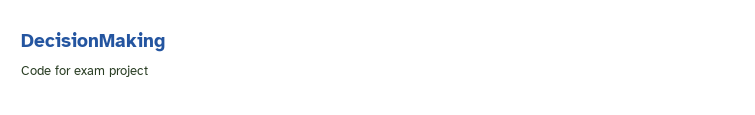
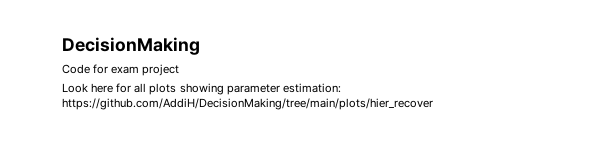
+ Look here for all plots showing parameter estimation: https://github.com/AddiH/DecisionMaking/tree/main/plots/hier_recover

